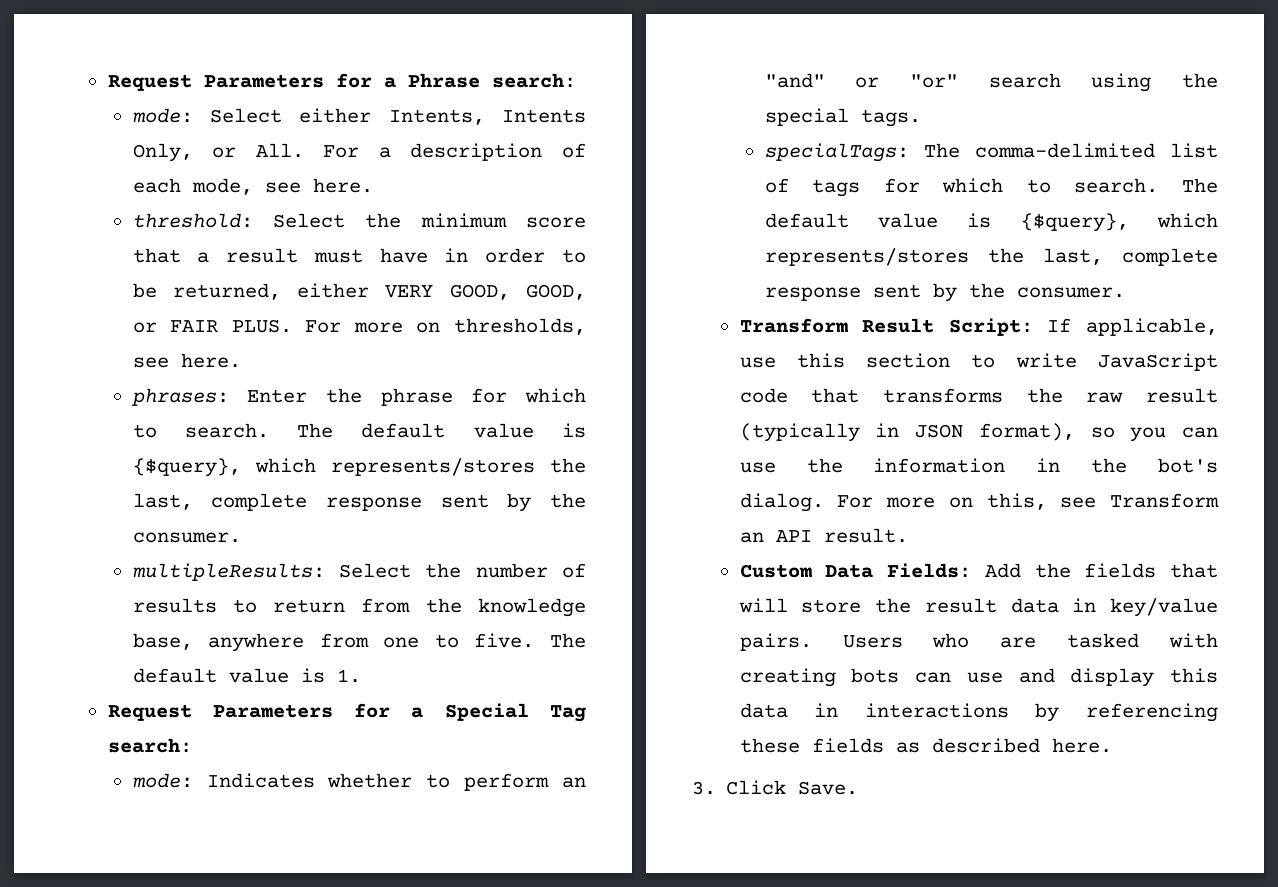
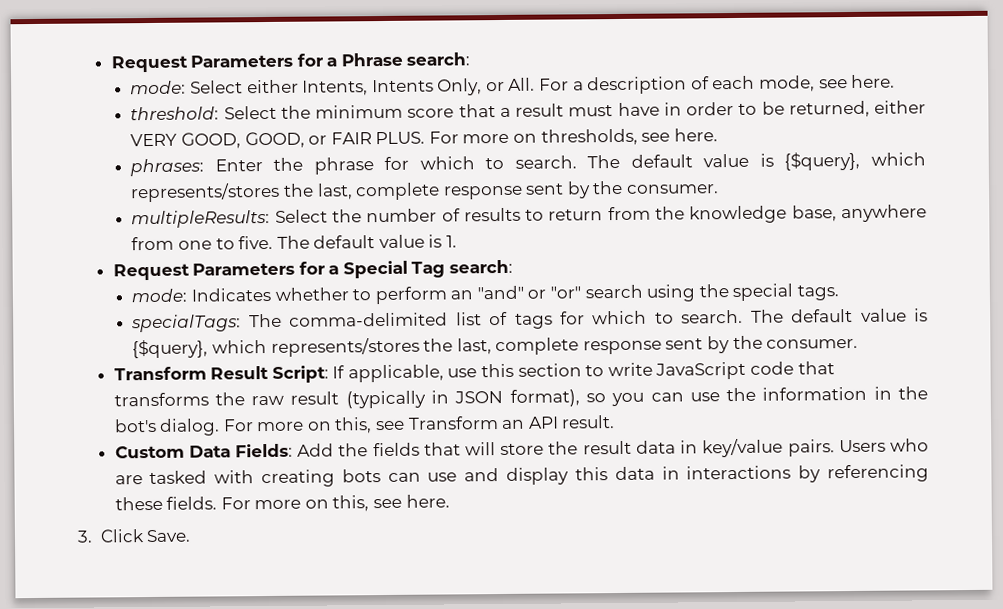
- Users who are tasked with creating bots can use and display this data in interactions by referencing these fields as described here.
+ Users who are tasked with creating bots can use and display this data in interactions by referencing these fields. For more on this, see here.

